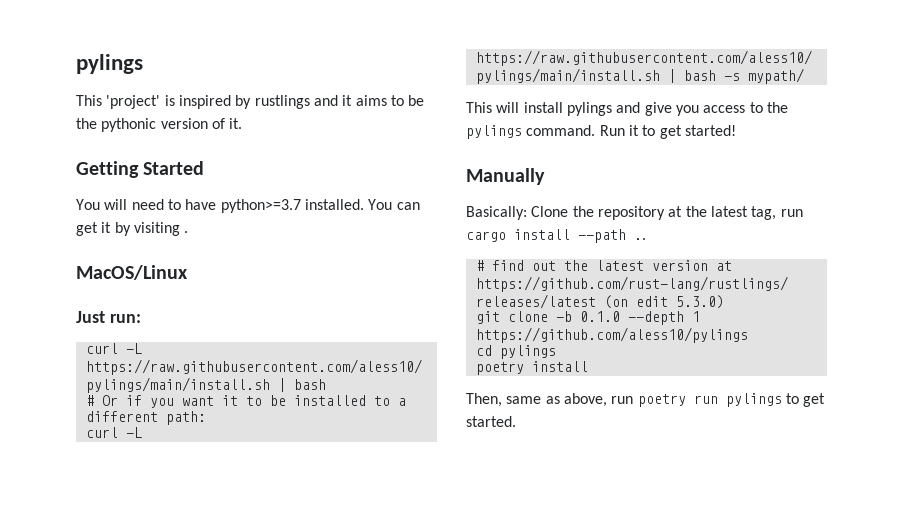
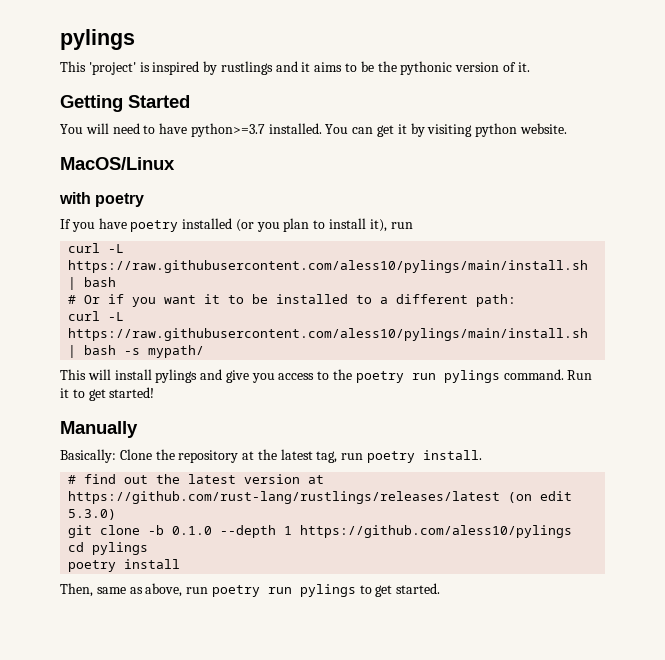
- You can get it by visiting .
+ You can get it by visiting python website.
- Just run:
+ with poetry
+ If you have poetry installed (or you plan to install it), run
- This will install pylings and give you access to the pylings command.
+ This will install pylings and give you access to the poetry run pylings command.
- Basically: Clone the repository at the latest tag, run cargo install --path ..
+ Basically: Clone the repository at the latest tag, run poetry install.

